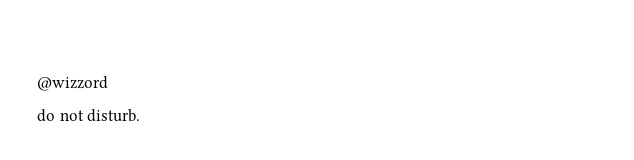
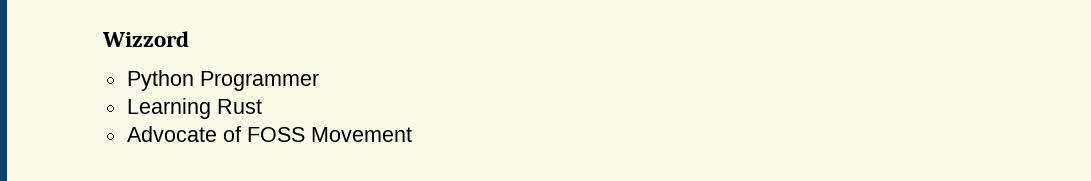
- @wizzord
- do not disturb.
+ Wizzord
+ Python Programmer
+ Learning Rust
+ Advocate of FOSS Movement

